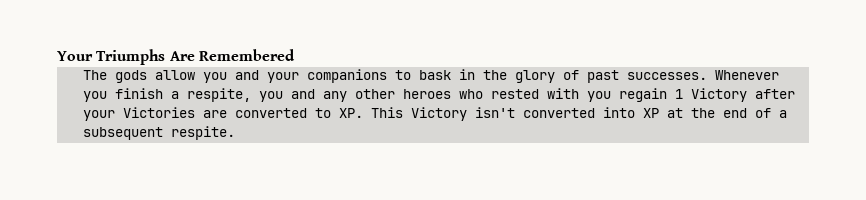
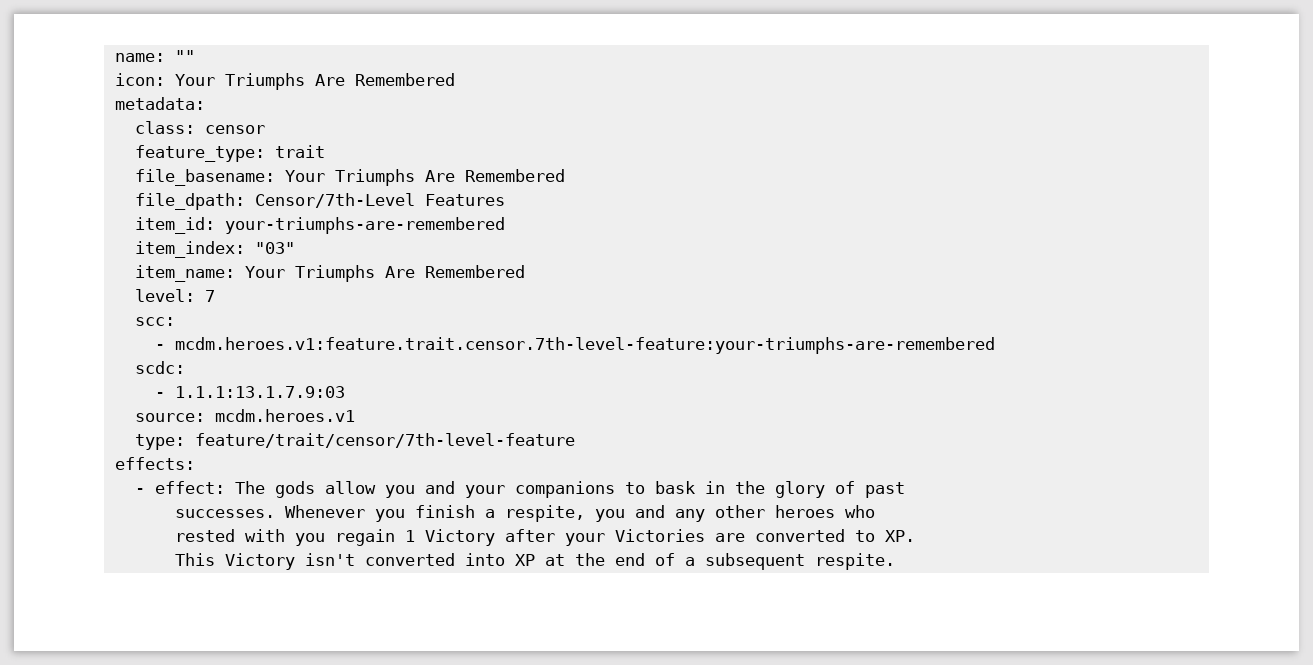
- Your Triumphs Are Remembered
- The gods allow you and your companions to bask in the glory of past successes.
+ name: ""
+ icon: Your Triumphs Are Remembered
+ metadata:
+ class: censor
+ feature_type: trait
+ file_basename: Your Triumphs Are Remembered
+ file_dpath: Censor/7th-Level Features
+ item_id: your-triumphs-are-remembered
+ item_index: "03"
+ item_name: Your Triumphs Are Remembered
+ level: 7
+ scc:
+ - mcdm.heroes.v1:feature.trait.censor.7th-level-feature:your-triumphs-are-remembered
+ scdc:
+ - 1.1.1:13.1.7.9:03
+ source: mcdm.heroes.v1
+ type: feature/trait/censor/7th-level-feature
+ effects:
+ - effect: The gods allow you and your companions to bask in the glory of past
+ successes.
- Whenever you finish a respite, you and any other heroes who rested with you regain 1 Victory after your Victories are converted to XP. This Victory isn't converted into XP at the end of a subsequent respite.
+ Whenever you finish a respite, you and any other heroes who
+ rested with you regain 1 Victory after your Victories are converted to XP.
+ This Victory isn't converted into XP at the end of a subsequent respite.

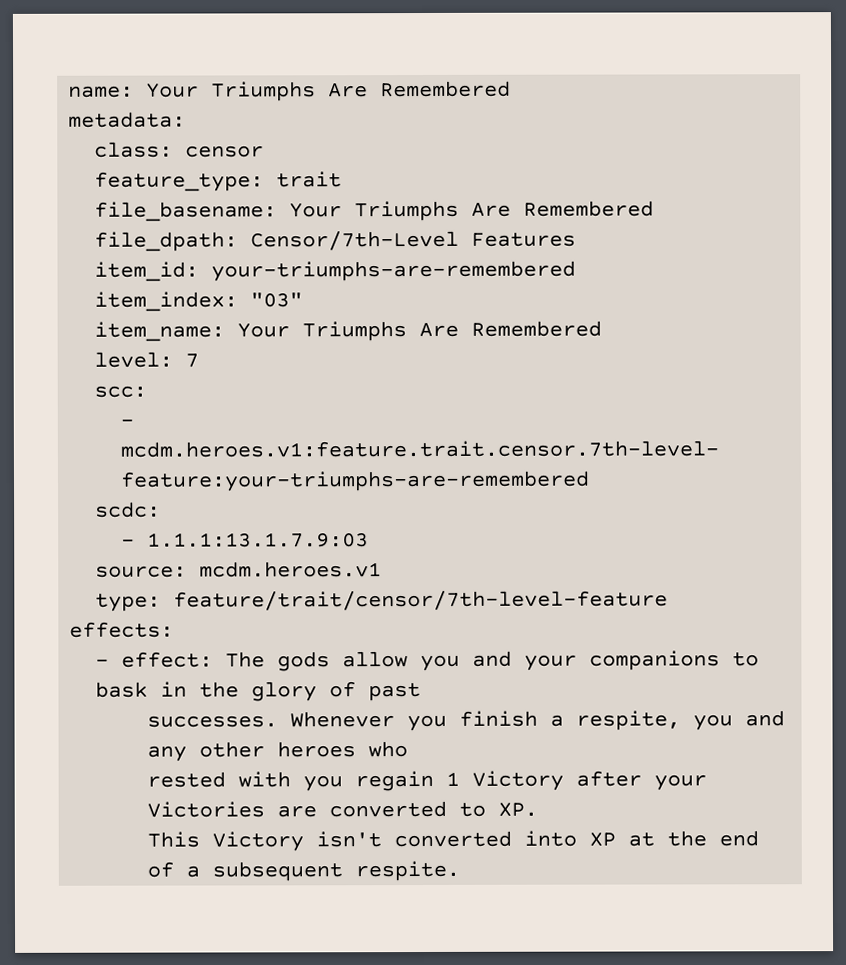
- name: ""
- icon: Your Triumphs Are Remembered
+ name: Your Triumphs Are Remembered

